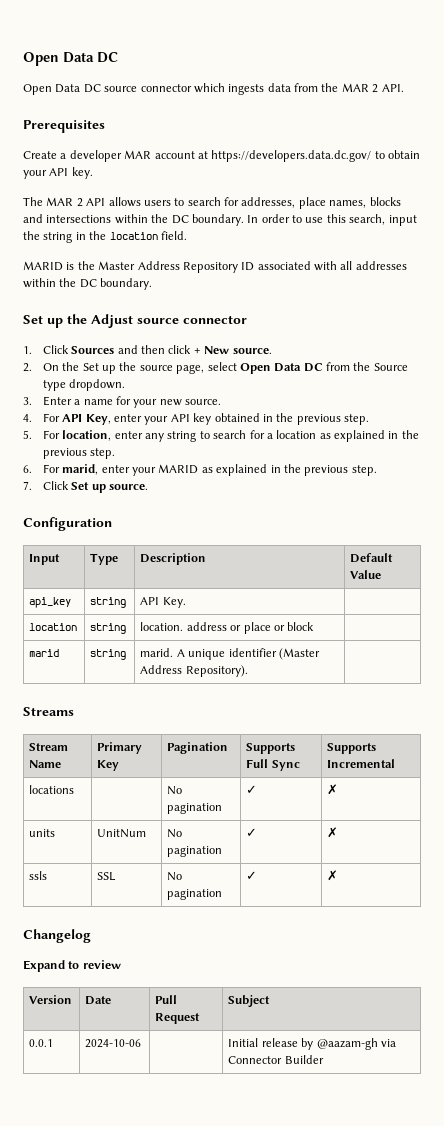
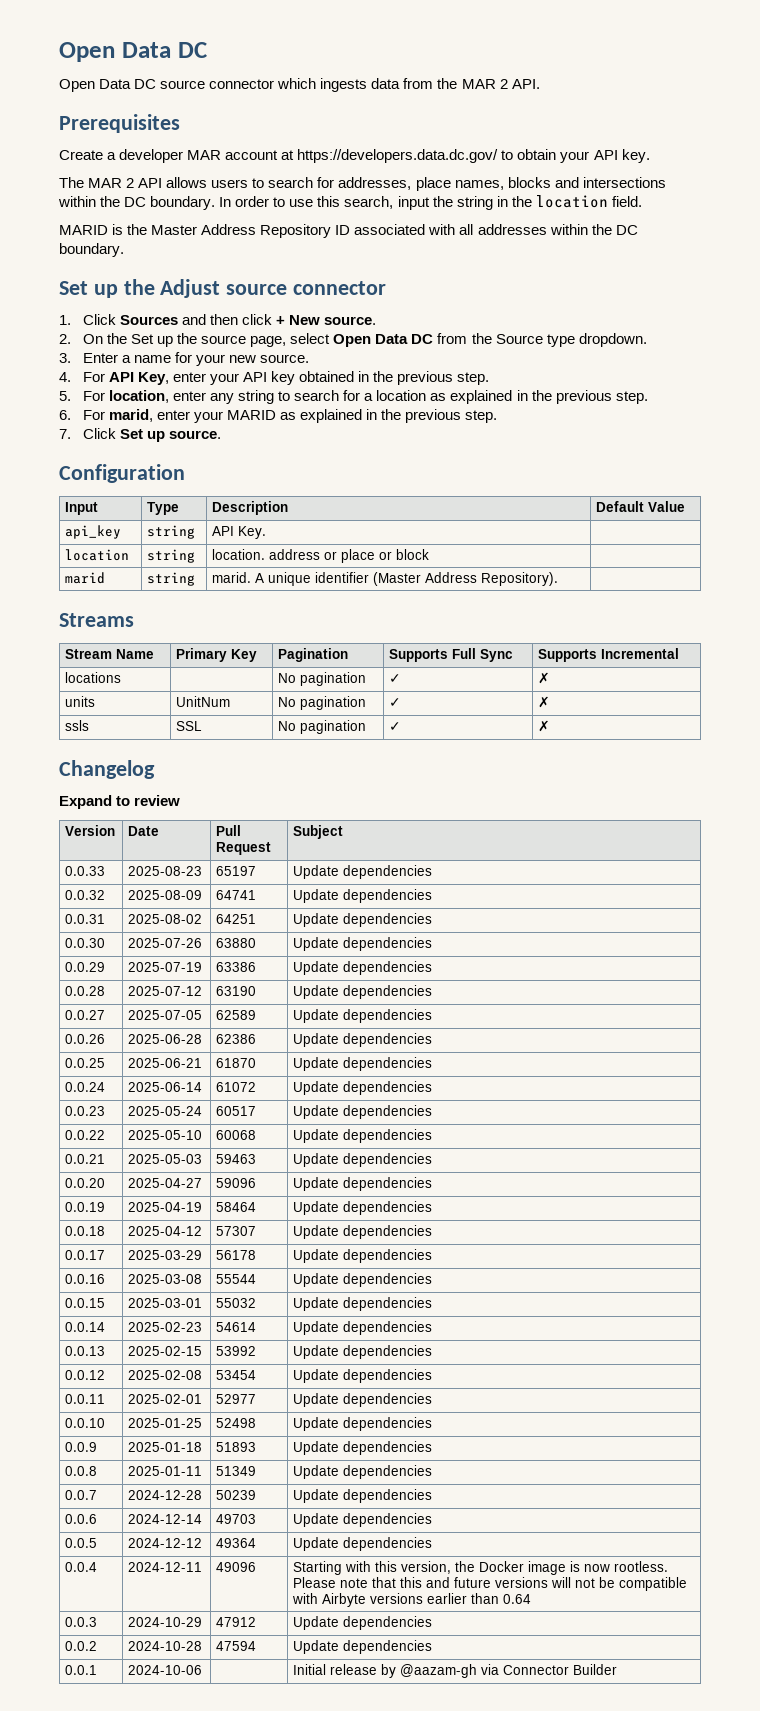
+ 0.0.33 | 2025-08-23 | 65197 | Update dependencies
+ 0.0.32 | 2025-08-09 | 64741 | Update dependencies
+ 0.0.31 | 2025-08-02 | 64251 | Update dependencies
+ 0.0.30 | 2025-07-26 | 63880 | Update dependencies
+ 0.0.29 | 2025-07-19 | 63386 | Update dependencies
+ 0.0.28 | 2025-07-12 | 63190 | Update dependencies
+ 0.0.27 | 2025-07-05 | 62589 | Update dependencies
+ 0.0.26 | 2025-06-28 | 62386 | Update dependencies
+ 0.0.25 | 2025-06-21 | 61870 | Update dependencies
+ 0.0.24 | 2025-06-14 | 61072 | Update dependencies
+ 0.0.23 | 2025-05-24 | 60517 | Update dependencies
+ 0.0.22 | 2025-05-10 | 60068 | Update dependencies
+ 0.0.21 | 2025-05-03 | 59463 | Update dependencies
+ 0.0.20 | 2025-04-27 | 59096 | Update dependencies
+ 0.0.19 | 2025-04-19 | 58464 | Update dependencies
+ 0.0.18 | 2025-04-12 | 57307 | Update dependencies
+ 0.0.17 | 2025-03-29 | 56178 | Update dependencies
+ 0.0.16 | 2025-03-08 | 55544 | Update dependencies
+ 0.0.15 | 2025-03-01 | 55032 | Update dependencies
+ 0.0.14 | 2025-02-23 | 54614 | Update dependencies
+ 0.0.13 | 2025-02-15 | 53992 | Update dependencies
+ 0.0.12 | 2025-02-08 | 53454 | Update dependencies
+ 0.0.11 | 2025-02-01 | 52977 | Update dependencies
+ 0.0.10 | 2025-01-25 | 52498 | Update dependencies
+ 0.0.9 | 2025-01-18 | 51893 | Update dependencies
+ 0.0.8 | 2025-01-11 | 51349 | Update dependencies
+ 0.0.7 | 2024-12-28 | 50239 | Update dependencies
+ 0.0.6 | 2024-12-14 | 49703 | Update dependencies
+ 0.0.5 | 2024-12-12 | 49364 | Update dependencies
+ 0.0.4 | 2024-12-11 | 49096 | Starting with this version, the Docker image is now rootless. Please note that this and future versions will not be compatible with Airbyte versions earlier than 0.64
+ 0.0.3 | 2024-10-29 | 47912 | Update dependencies
+ 0.0.2 | 2024-10-28 | 47594 | Update dependencies

